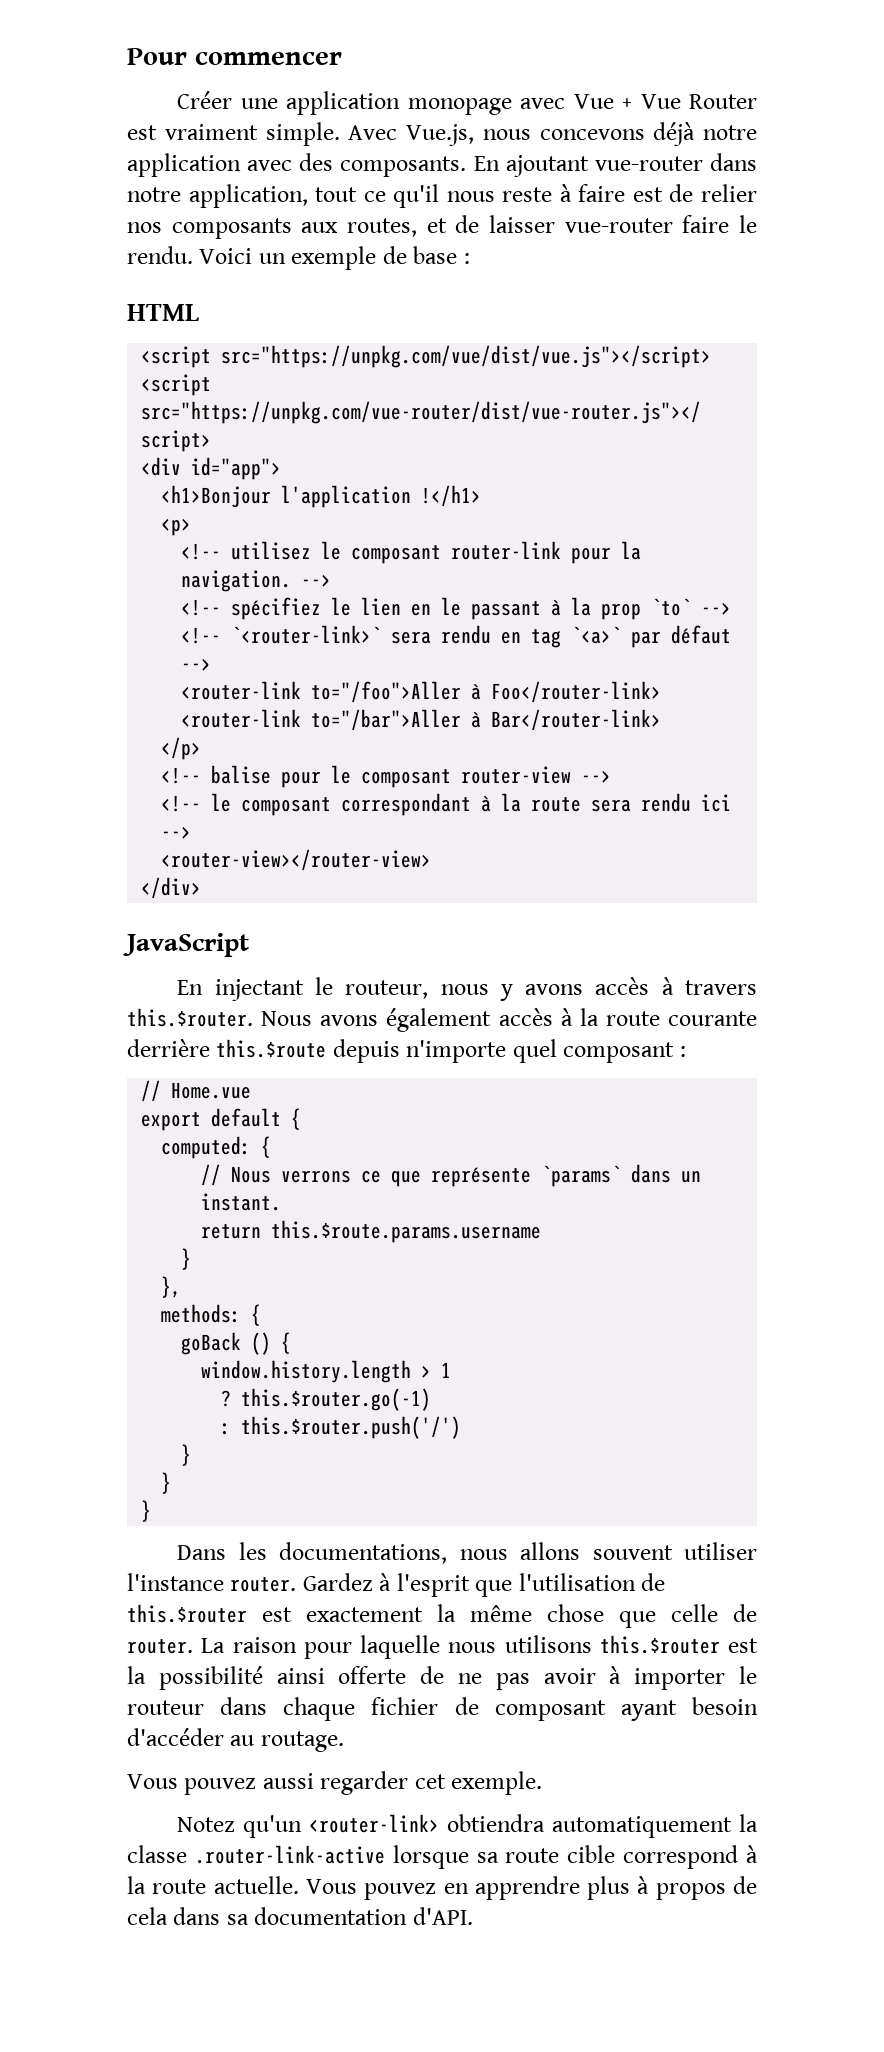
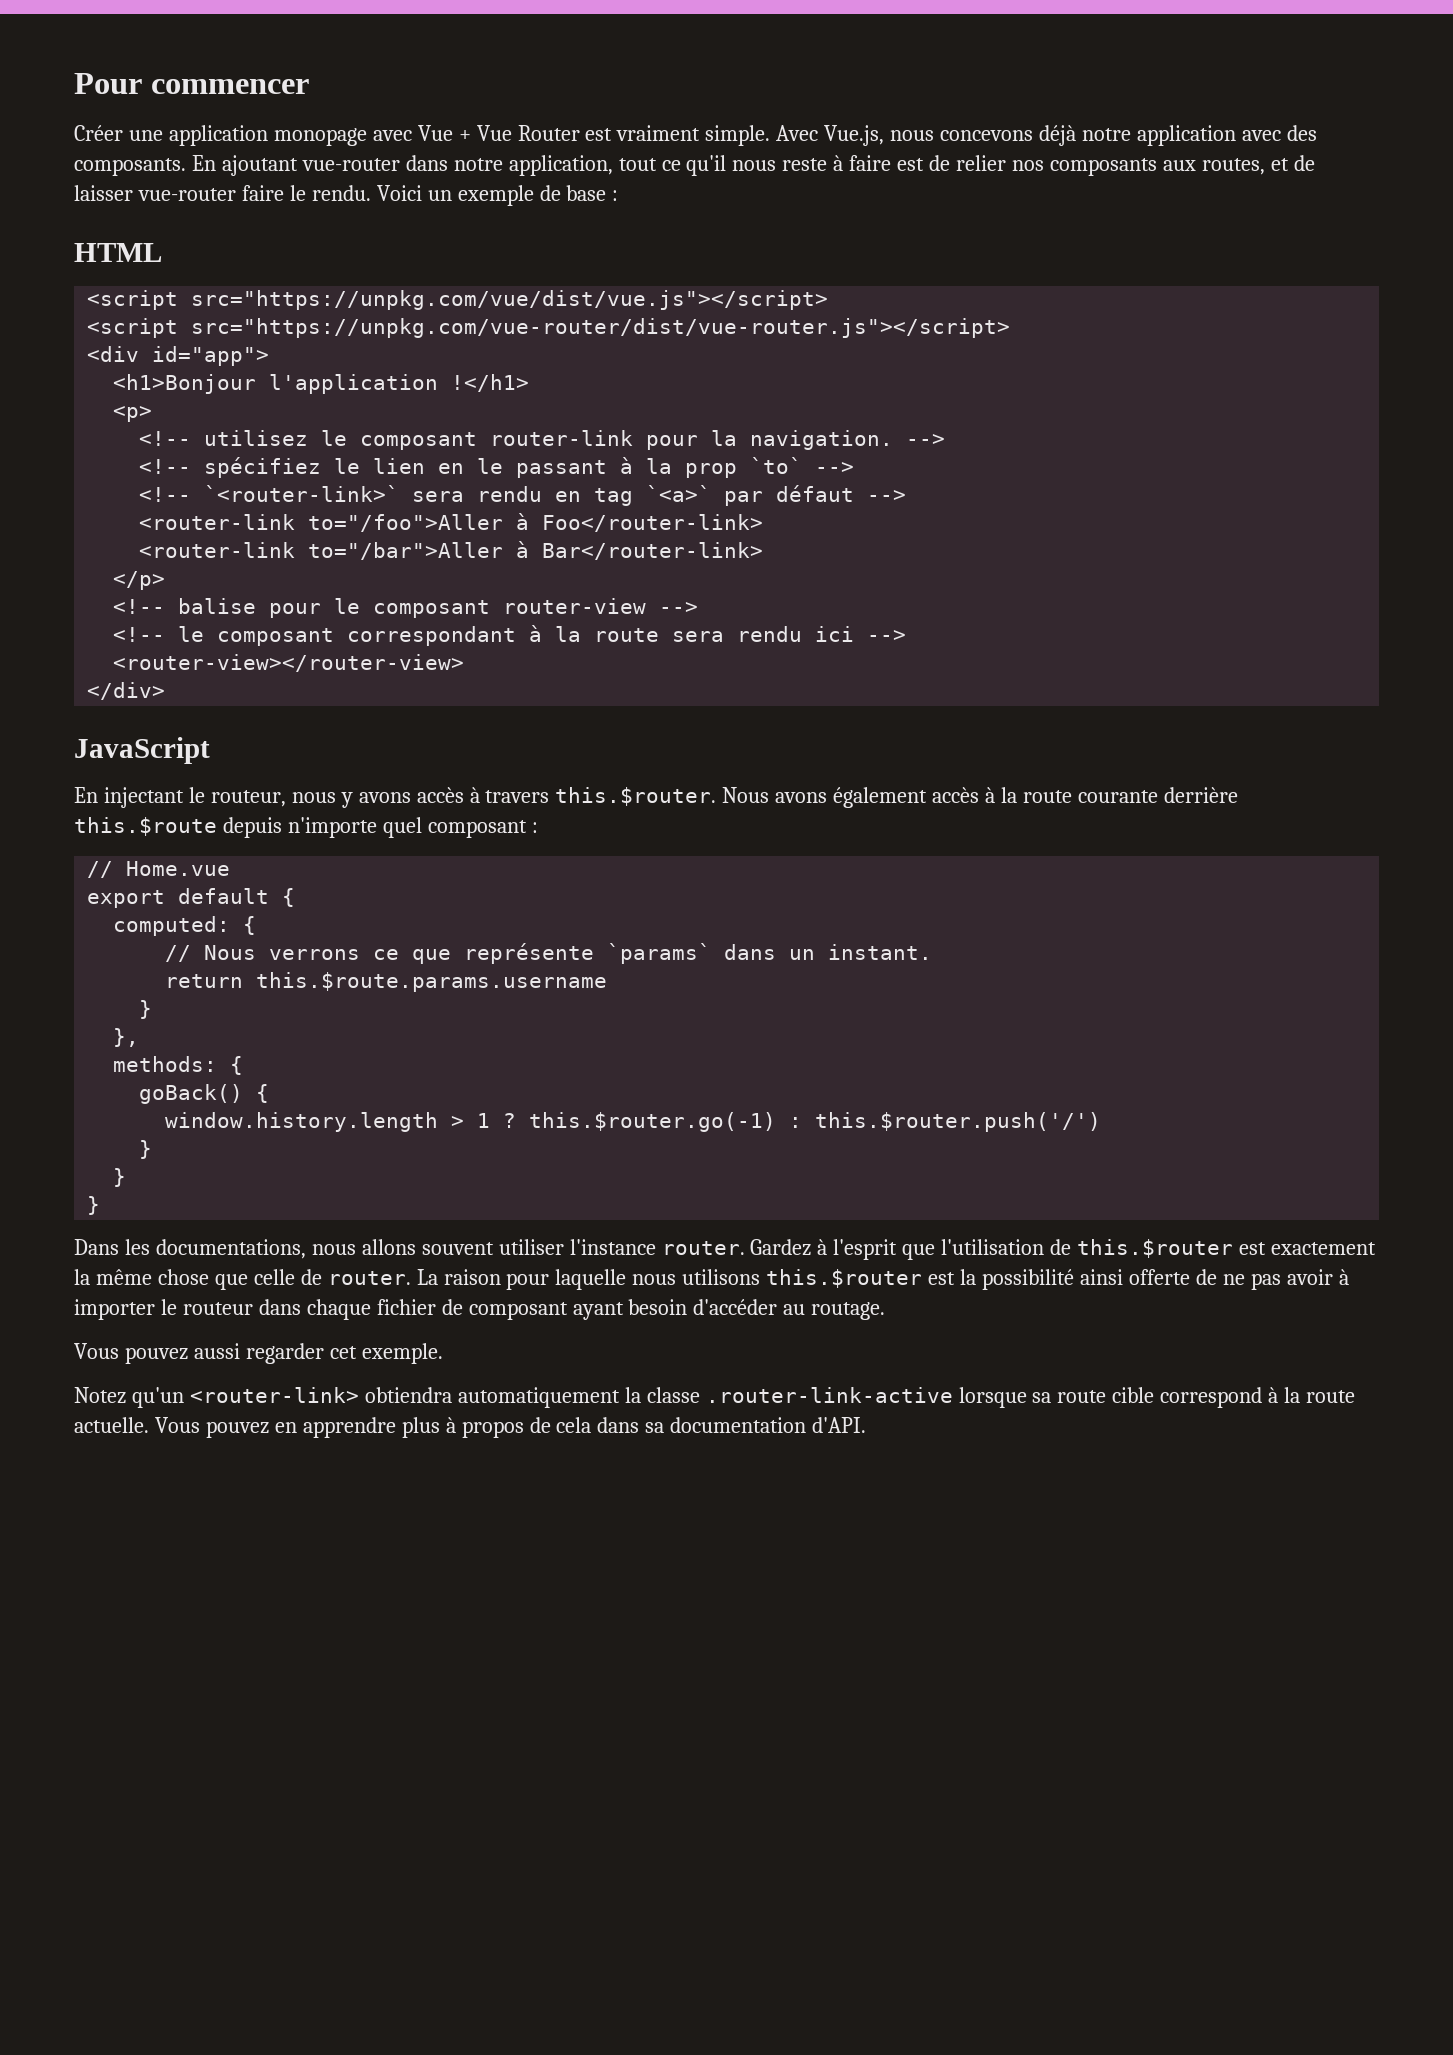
- goBack () {
+ goBack() {
- window.history.length > 1
- ? this.$router.go(-1)
- : this.$router.push('/')
+ window.history.length > 1 ? this.$router.go(-1) : this.$router.push('/')

